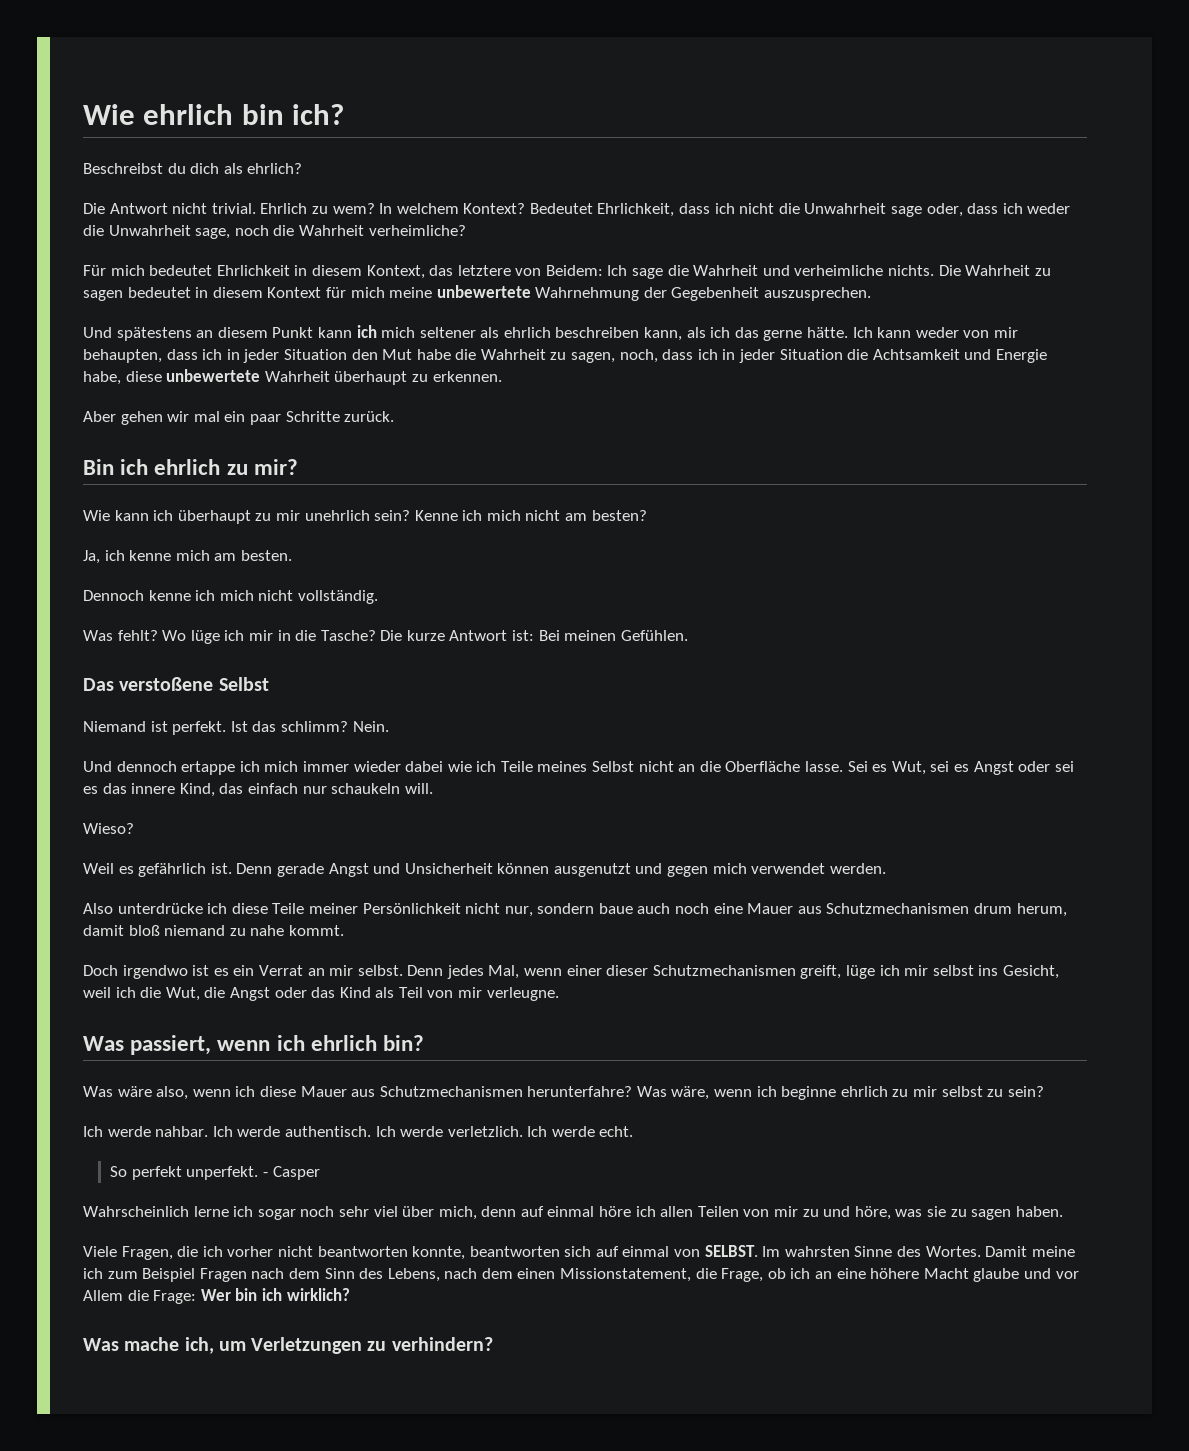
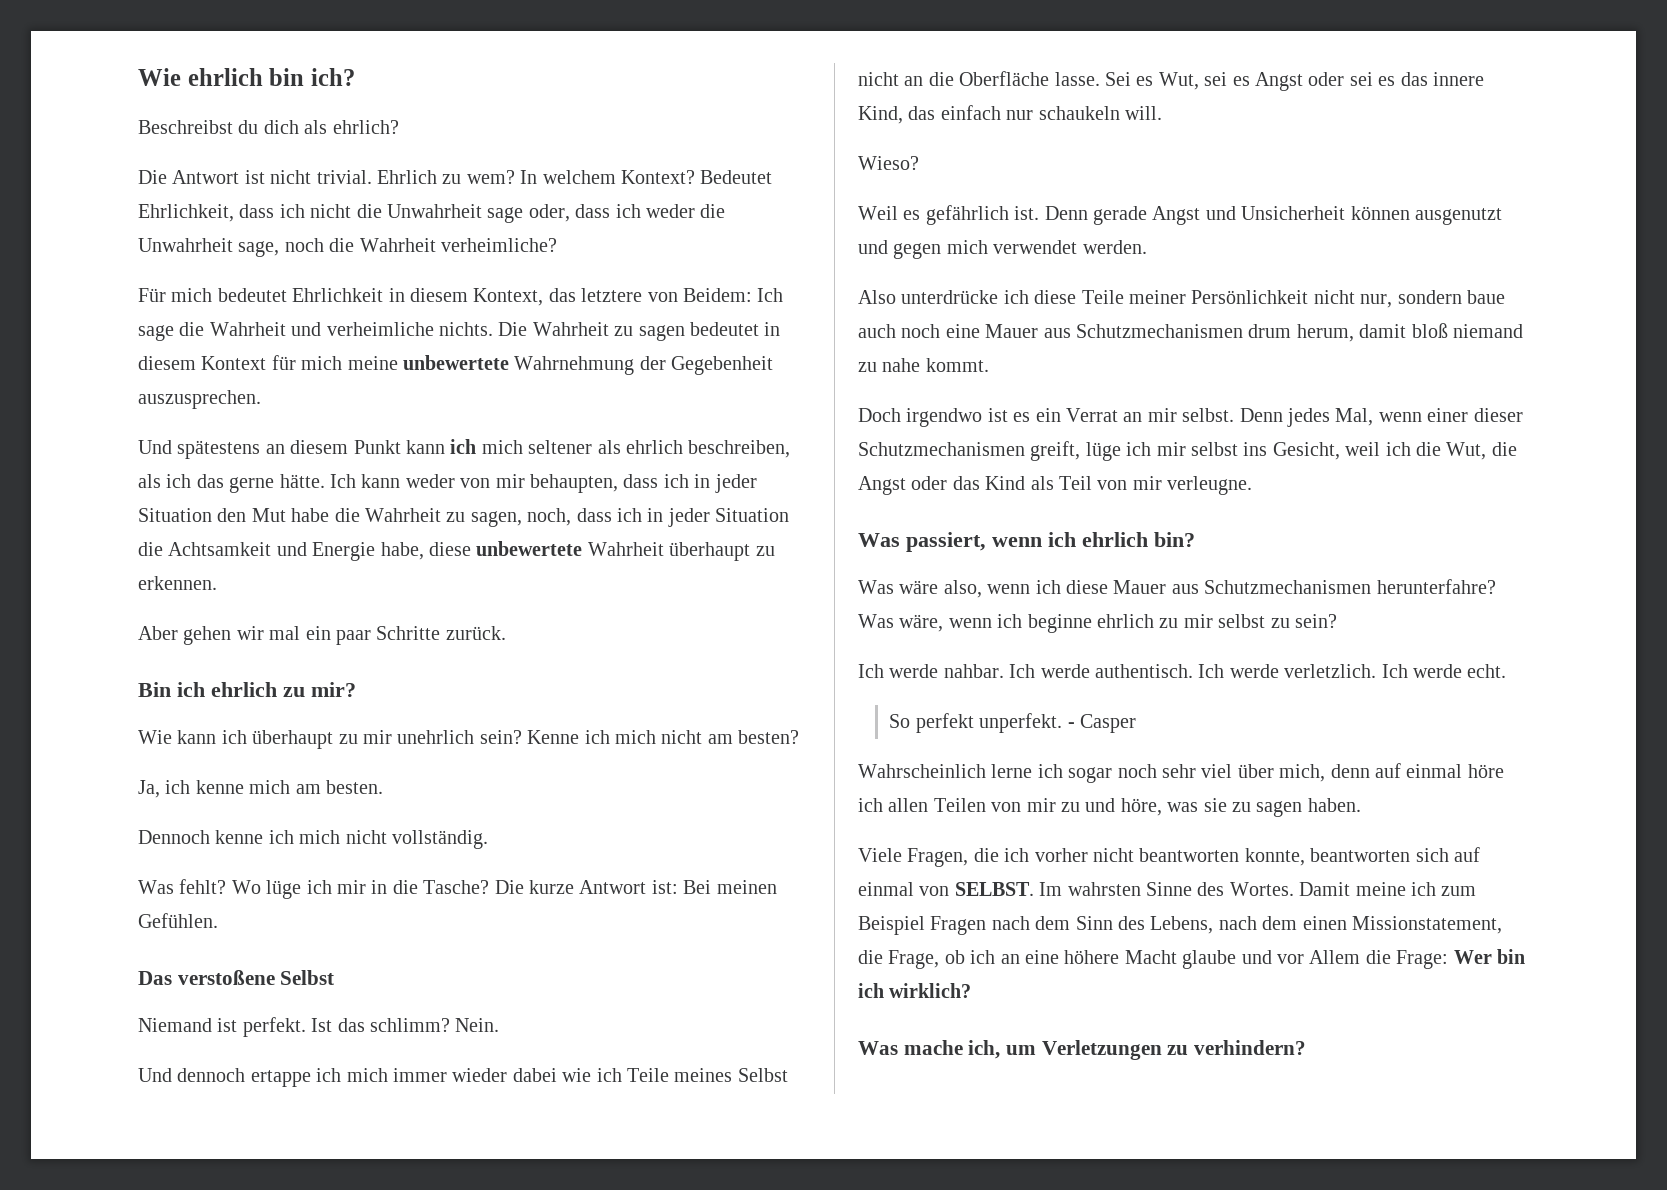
- Die Antwort nicht trivial.
+ Die Antwort ist nicht trivial.
- Und spätestens an diesem Punkt kann ich mich seltener als ehrlich beschreiben kann, als ich das gerne hätte.
+ Und spätestens an diesem Punkt kann ich mich seltener als ehrlich beschreiben, als ich das gerne hätte.

